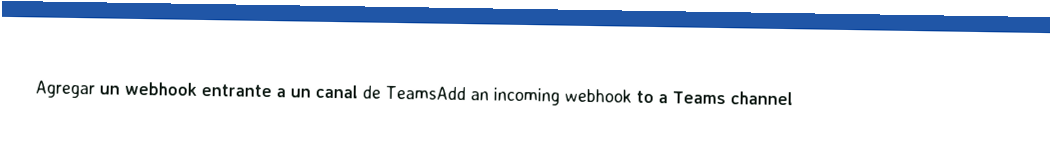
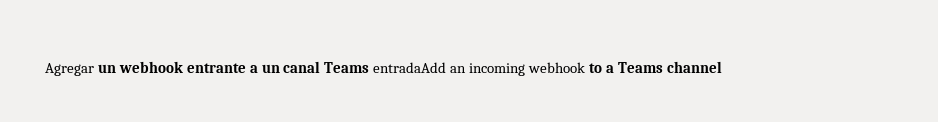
- Agregar un webhook entrante a un canal de TeamsAdd an incoming webhook to a Teams channel
+ Agregar un webhook entrante a un canal Teams entradaAdd an incoming webhook to a Teams channel

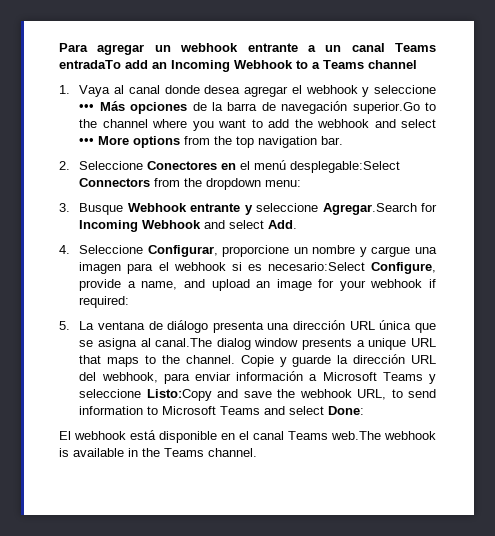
- Agregar un webhook entrante a un canal Teams entradaAdd an incoming webhook to a Teams channel
+ Para agregar un webhook entrante a un canal Teams entradaTo add an Incoming Webhook to a Teams channel
+ 1. Vaya al canal donde desea agregar el webhook y seleccione ••• Más opciones de la barra de navegación superior.Go to the channel where you want to add the webhook and select ••• More options from the top navigation bar.
+ 2. Seleccione Conectores en el menú desplegable:Select Connectors from the dropdown menu:
+ 3. Busque Webhook entrante y seleccione Agregar.Search for Incoming Webhook and select Add.
+ 4. Seleccione Configurar, proporcione un nombre y cargue una imagen para el webhook si es necesario:Select Configure, provide a name, and upload an image for your webhook if required:
+ 5. La ventana de diálogo presenta una dirección URL única que se asigna al canal.The dialog window presents a unique URL that maps to the channel. Copie y guarde la dirección URL del webhook, para enviar información a Microsoft Teams y seleccione Listo:Copy and save the webhook URL, to send information to Microsoft Teams and select Done:
+ El webhook está disponible en el canal Teams web.The webhook is available in the Teams channel.

